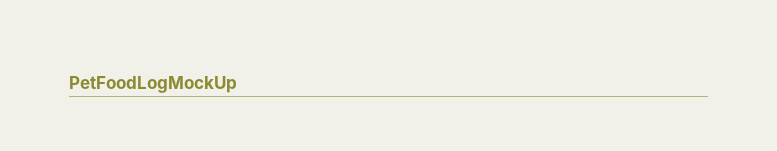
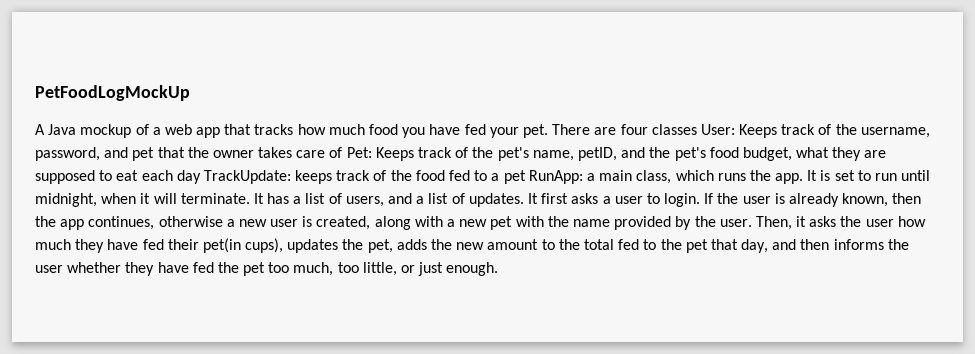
+ A Java mockup of a web app that tracks how much food you have fed your pet. There are four classes User: Keeps track of the username, password, and pet that the owner takes care of Pet: Keeps track of the pet's name, petID, and the pet's food budget, what they are supposed to eat each day TrackUpdate: keeps track of the food fed to a pet RunApp: a main class, which runs the app. It is set to run until midnight, when it will terminate. It has a list of users, and a list of updates. It first asks a user to login. If the user is already known, then the app continues, otherwise a new user is created, along with a new pet with the name provided by the user. Then, it asks the user how much they have fed their pet(in cups), updates the pet, adds the new amount to the total fed to the pet that day, and then informs the user whether they have fed the pet too much, too little, or just enough.

